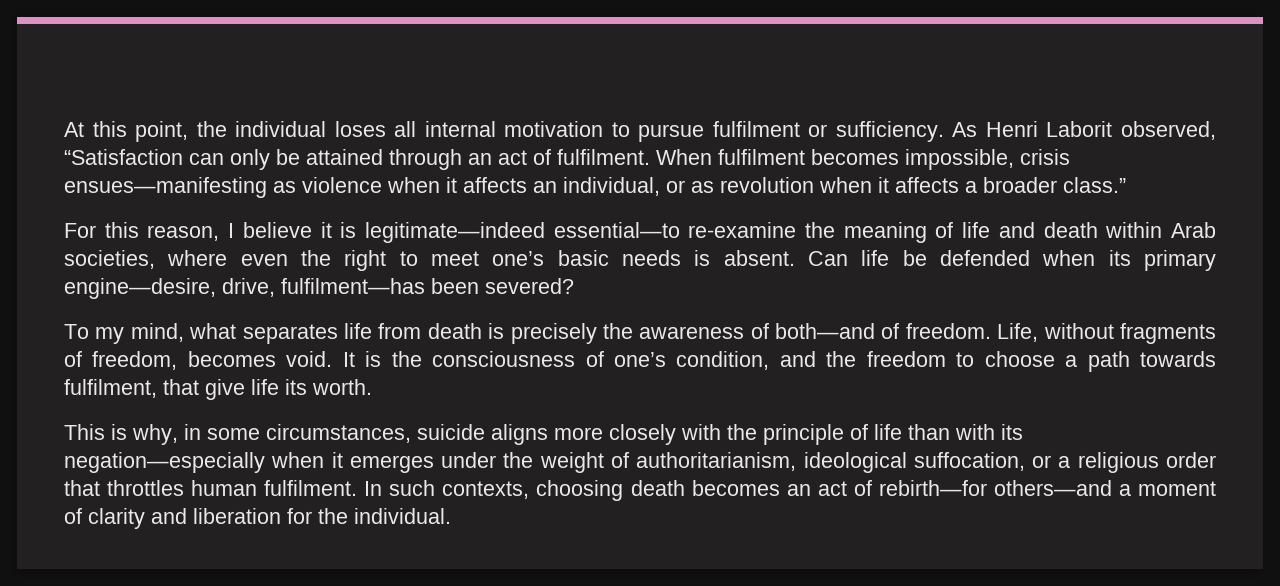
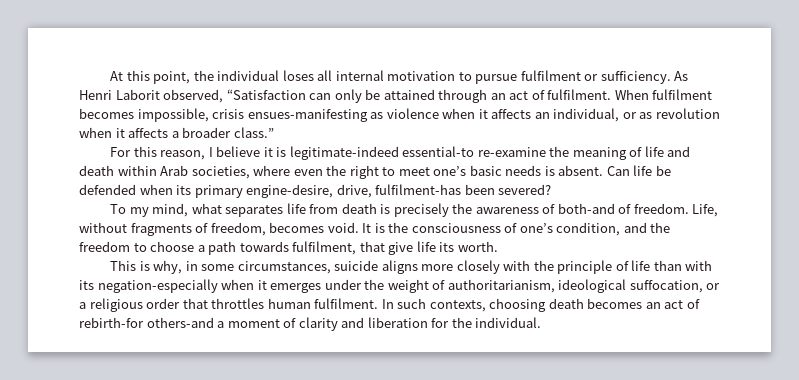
- When fulfilment becomes impossible, crisis ensues—manifesting as violence when it affects an individual, or as revolution when it affects a broader class.”
+ When fulfilment becomes impossible, crisis ensues-manifesting as violence when it affects an individual, or as revolution when it affects a broader class.”
- For this reason, I believe it is legitimate—indeed essential—to re-examine the meaning of life and death within Arab societies, where even the right to meet one’s basic needs is absent.
+ For this reason, I believe it is legitimate-indeed essential-to re-examine the meaning of life and death within Arab societies, where even the right to meet one’s basic needs is absent.
- Can life be defended when its primary engine—desire, drive, fulfilment—has been severed?
+ Can life be defended when its primary engine-desire, drive, fulfilment-has been severed?
- To my mind, what separates life from death is precisely the awareness of both—and of freedom.
+ To my mind, what separates life from death is precisely the awareness of both-and of freedom.
- This is why, in some circumstances, suicide aligns more closely with the principle of life than with its negation—especially when it emerges under the weight of authoritarianism, ideological suffocation, or a religious order that throttles human fulfilment.
+ This is why, in some circumstances, suicide aligns more closely with the principle of life than with its negation-especially when it emerges under the weight of authoritarianism, ideological suffocation, or a religious order that throttles human fulfilment.
- In such contexts, choosing death becomes an act of rebirth—for others—and a moment of clarity and liberation for the individual.
+ In such contexts, choosing death becomes an act of rebirth-for others-and a moment of clarity and liberation for the individual.

